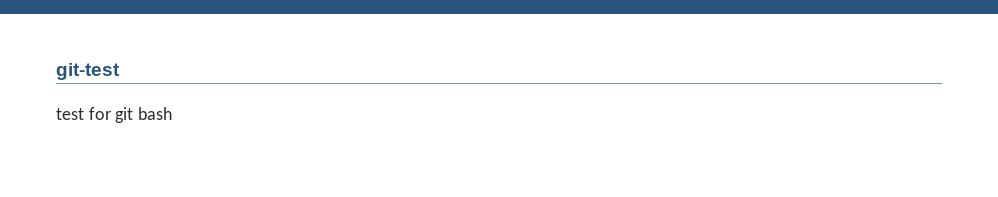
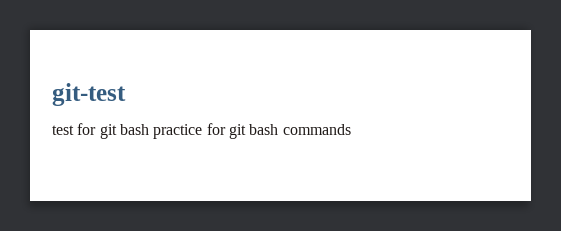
- test for git bash
+ test for git bash practice for git bash commands

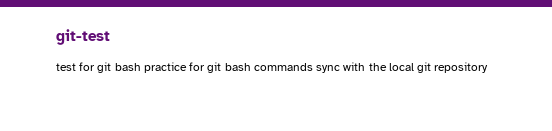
- test for git bash practice for git bash commands
+ test for git bash practice for git bash commands sync with the local git repository

